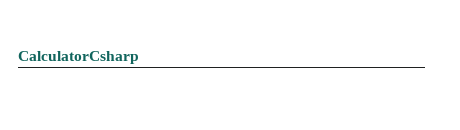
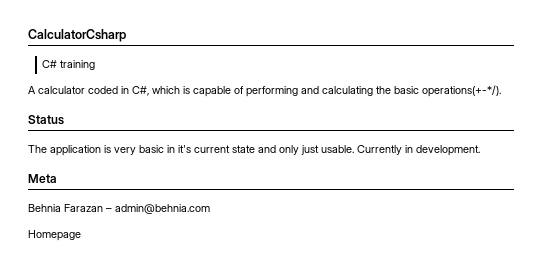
+ C# training
+ A calculator coded in C#, which is capable of performing and calculating the basic operations(+-*/).
+ Status
+ The application is very basic in it's current state and only just usable. Currently in development.
+ Meta
+ Behnia Farazan – admin@behnia.com
+ Homepage

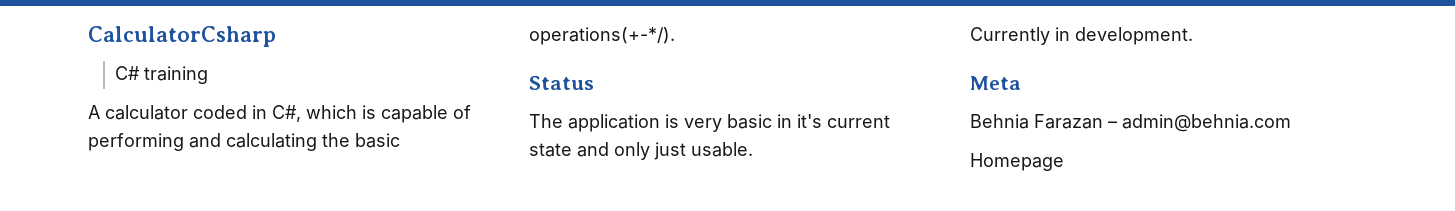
- The application is very basic in it's current state and only just usable. Currently in development.
+ The application is very basic in it's current state and only just usable.
+ Currently in development.

